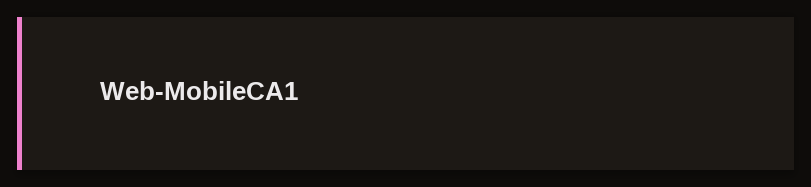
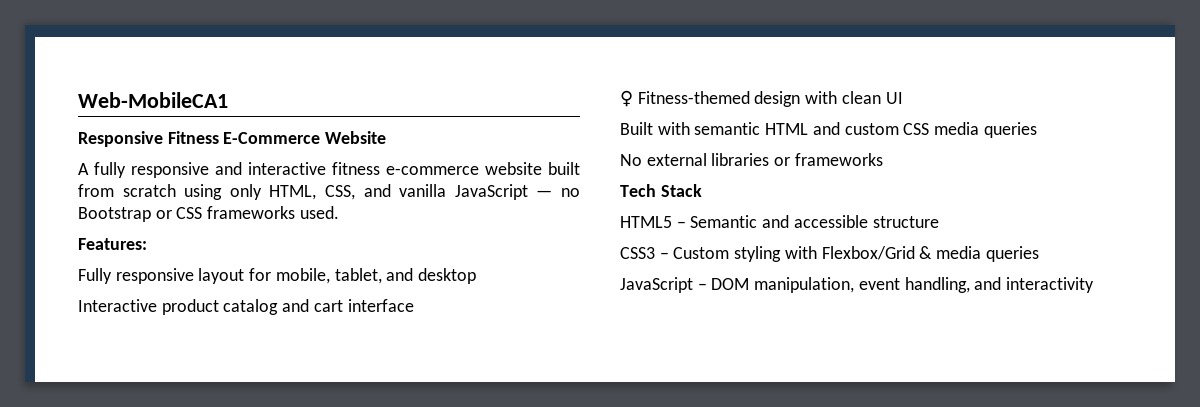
+ Responsive Fitness E-Commerce Website
+ A fully responsive and interactive fitness e-commerce website built from scratch using only HTML, CSS, and vanilla JavaScript — no Bootstrap or CSS frameworks used.
+ Features:
+ Fully responsive layout for mobile, tablet, and desktop
+ Interactive product catalog and cart interface
+ ♀ Fitness-themed design with clean UI
+ Built with semantic HTML and custom CSS media queries
+ No external libraries or frameworks
+ Tech Stack
+ HTML5 – Semantic and accessible structure
+ CSS3 – Custom styling with Flexbox/Grid & media queries
+ JavaScript – DOM manipulation, event handling, and interactivity

